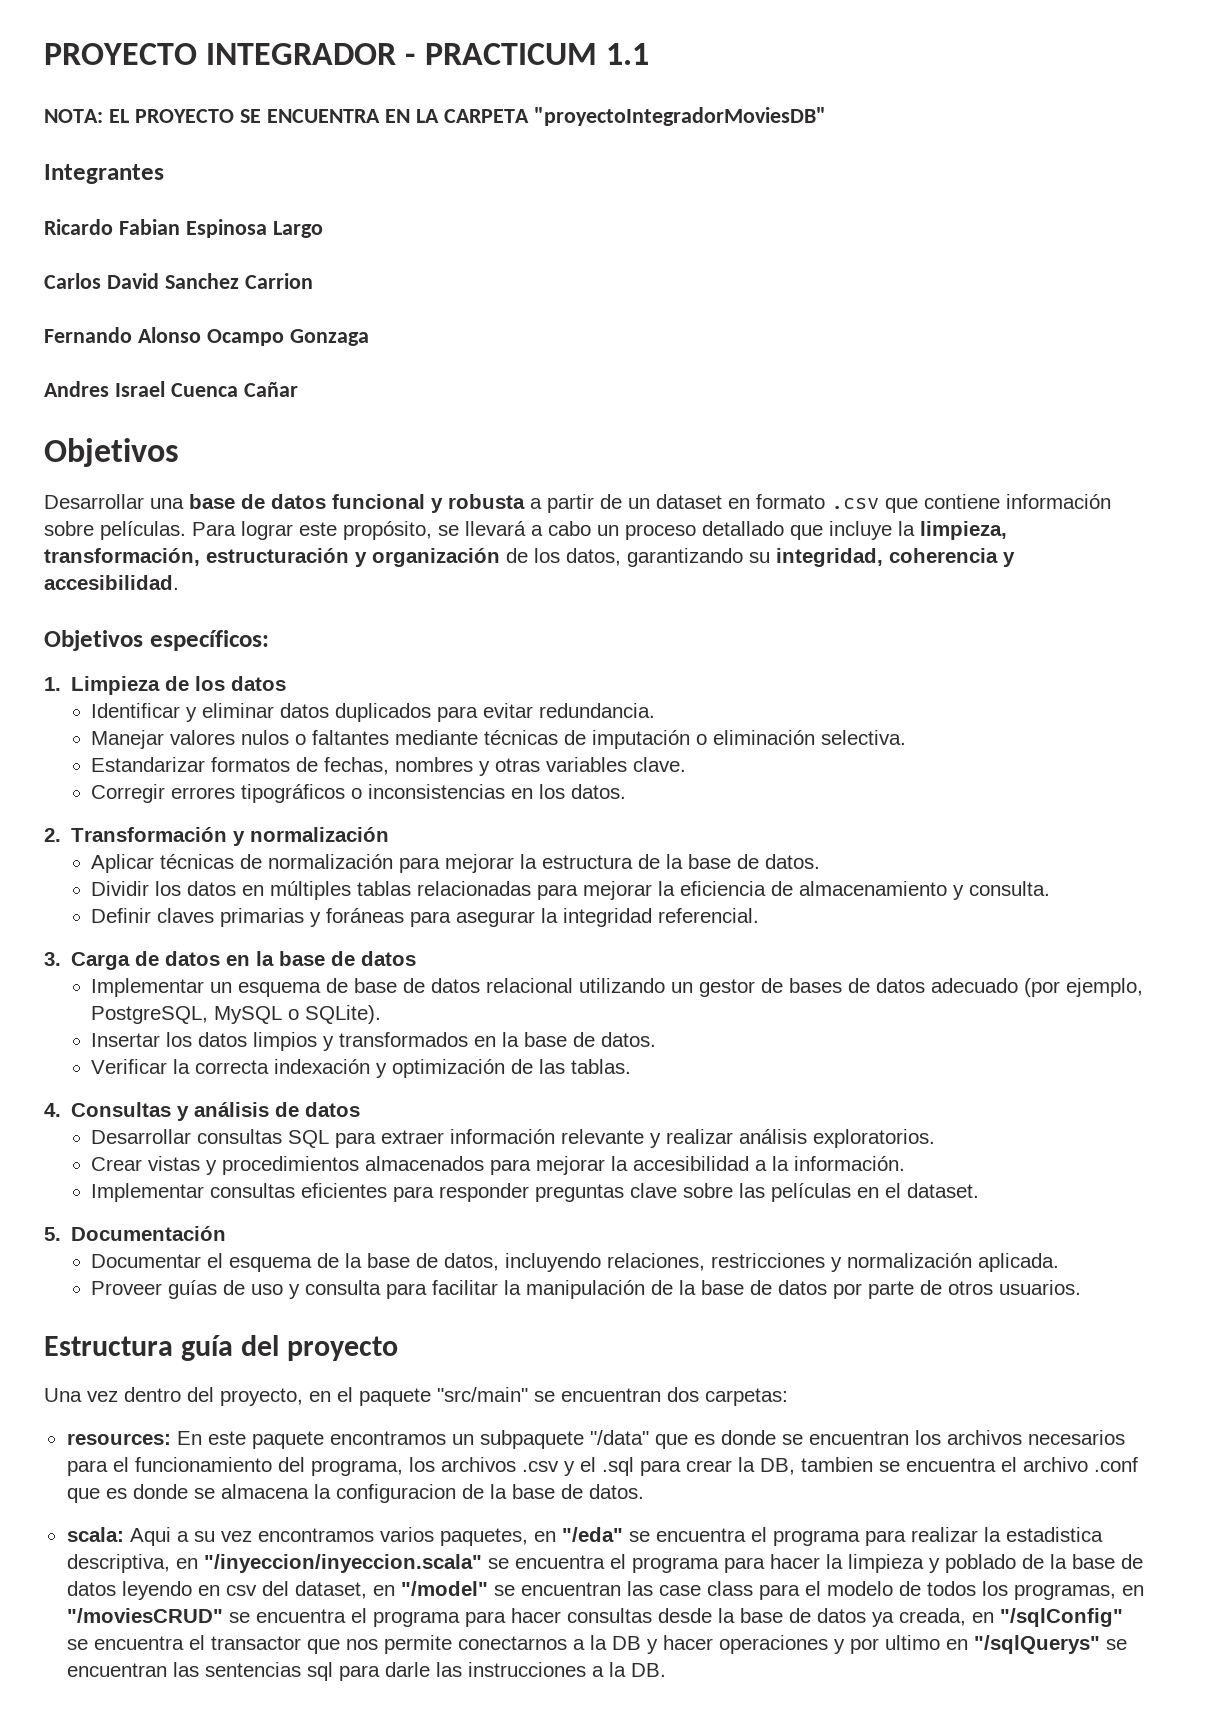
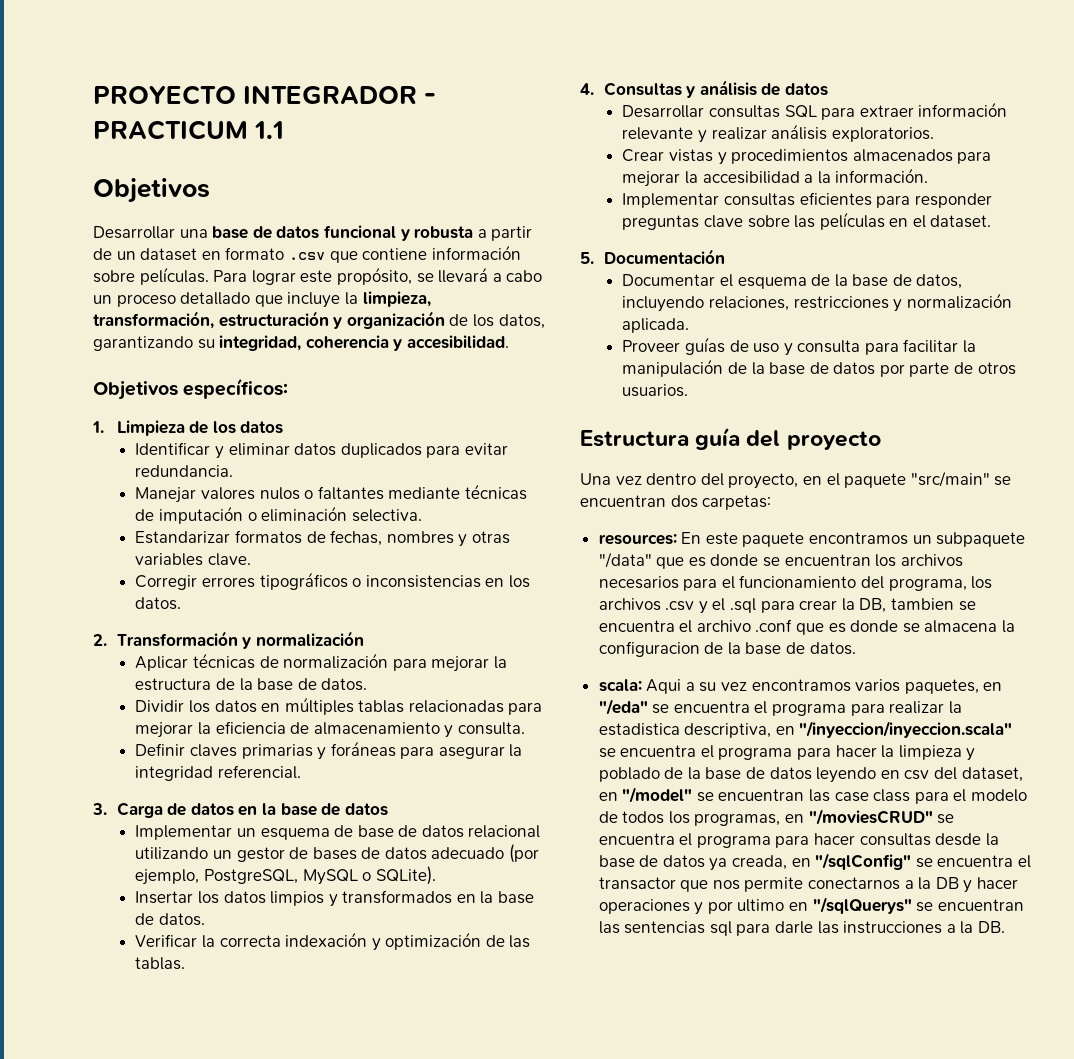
- NOTA: EL PROYECTO SE ENCUENTRA EN LA CARPETA "proyectoIntegradorMoviesDB"
- Integrantes
- Ricardo Fabian Espinosa Largo
- Carlos David Sanchez Carrion
- Fernando Alonso Ocampo Gonzaga
- Andres Israel Cuenca Cañar

